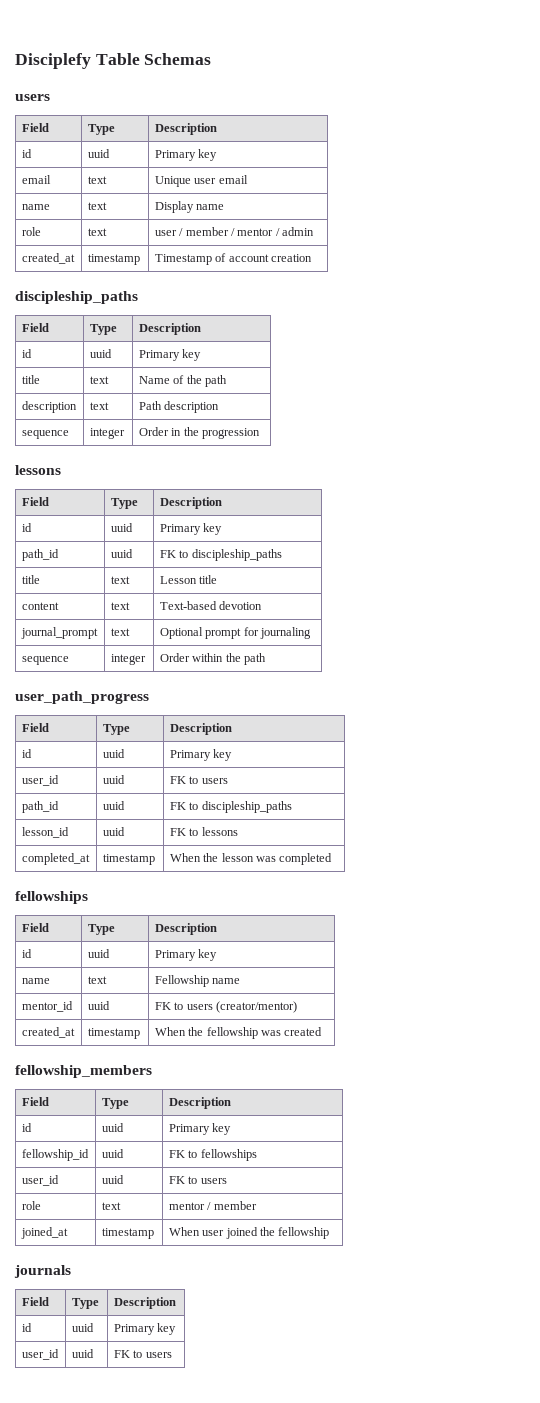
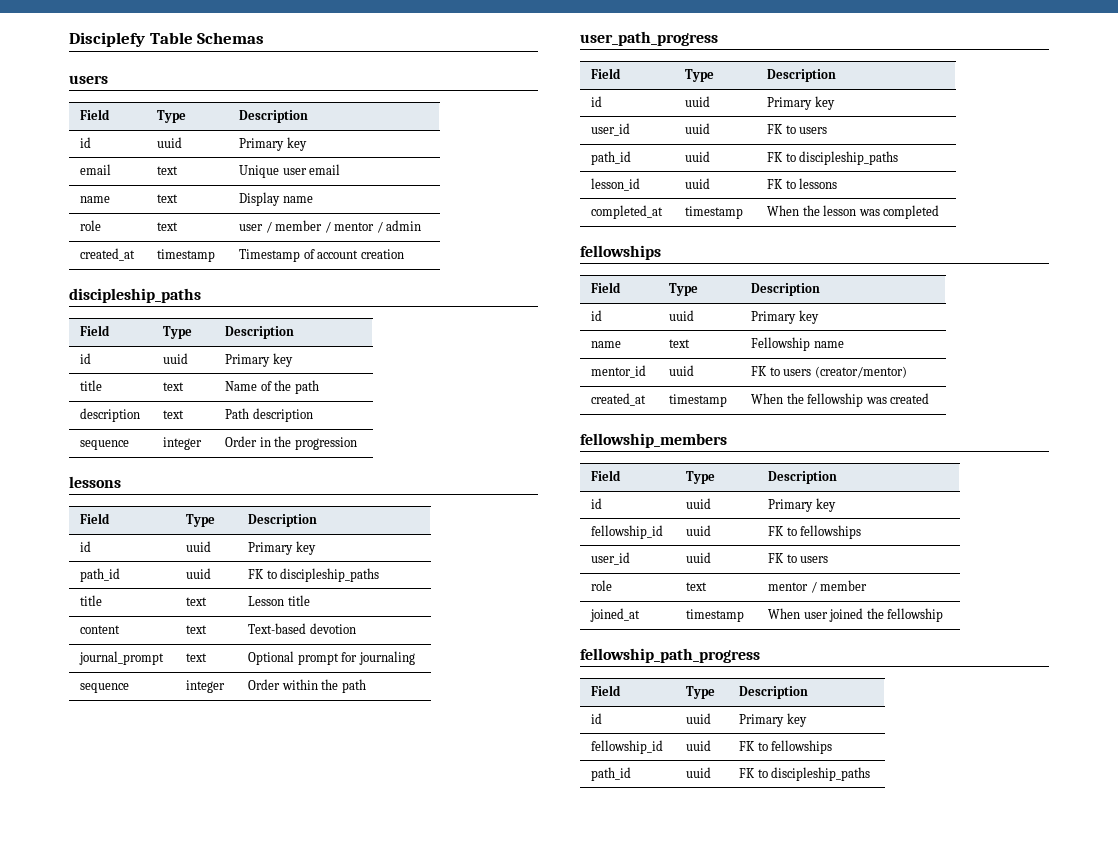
- journals
+ fellowship_path_progress
  Field | Type | Description
  id | uuid | Primary key
- user_id | uuid | FK to users
+ fellowship_id | uuid | FK to fellowships
+ path_id | uuid | FK to discipleship_paths

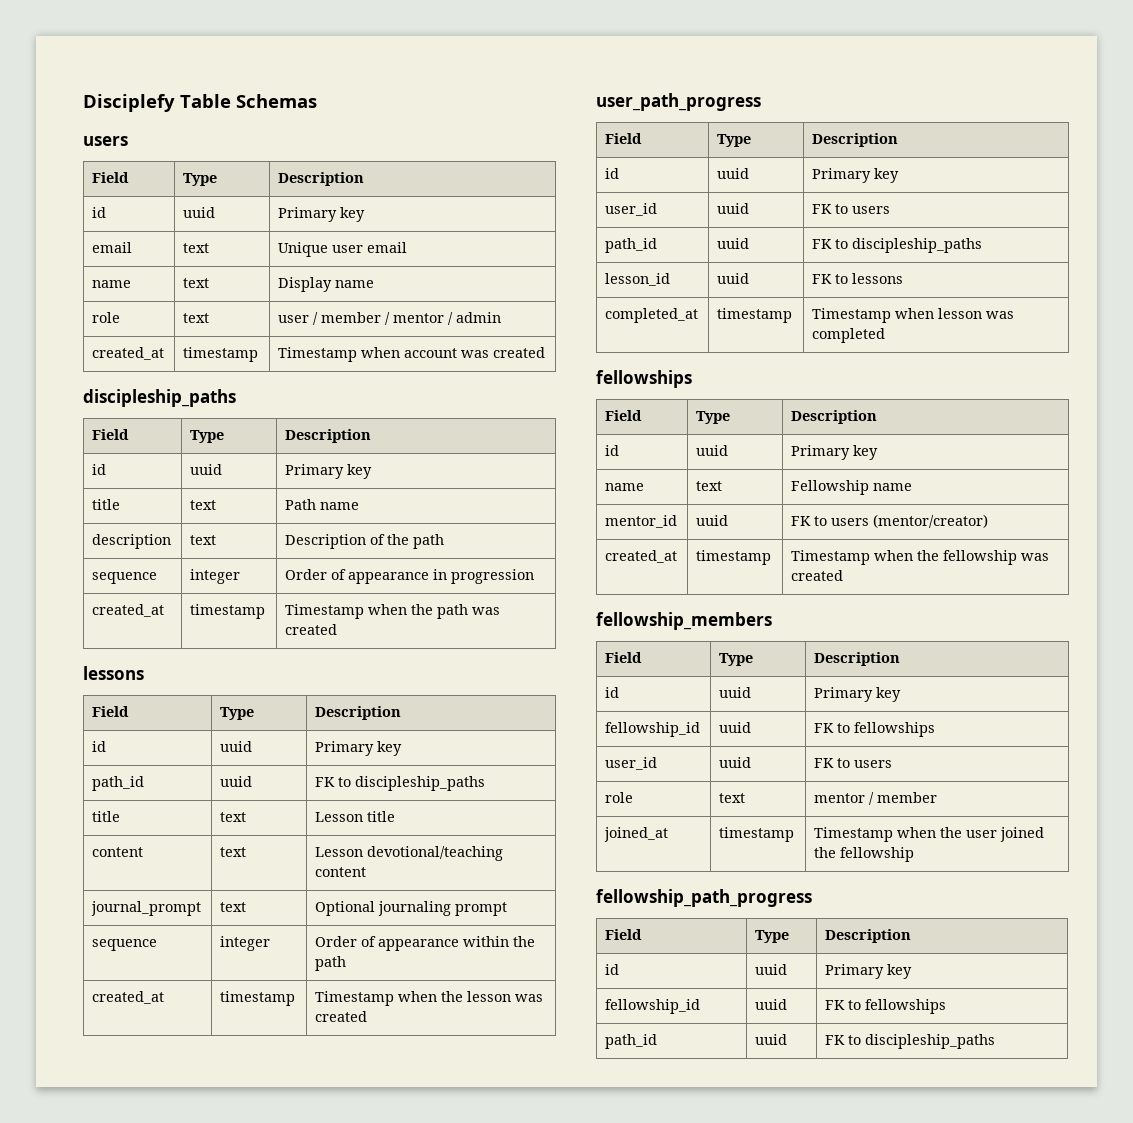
- created_at | timestamp | Timestamp of account creation
+ created_at | timestamp | Timestamp when account was created
- title | text | Name of the path
- description | text | Path description
- sequence | integer | Order in the progression
+ title | text | Path name
+ description | text | Description of the path
+ sequence | integer | Order of appearance in progression
+ created_at | timestamp | Timestamp when the path was created
- content | text | Text-based devotion
+ content | text | Lesson devotional/teaching content
- journal_prompt | text | Optional prompt for journaling
- sequence | integer | Order within the path
+ journal_prompt | text | Optional journaling prompt
+ sequence | integer | Order of appearance within the path
+ created_at | timestamp | Timestamp when the lesson was created
- completed_at | timestamp | When the lesson was completed
+ completed_at | timestamp | Timestamp when lesson was completed
- mentor_id | uuid | FK to users (creator/mentor)
- created_at | timestamp | When the fellowship was created
+ mentor_id | uuid | FK to users (mentor/creator)
+ created_at | timestamp | Timestamp when the fellowship was created
- joined_at | timestamp | When user joined the fellowship
+ joined_at | timestamp | Timestamp when the user joined the fellowship

